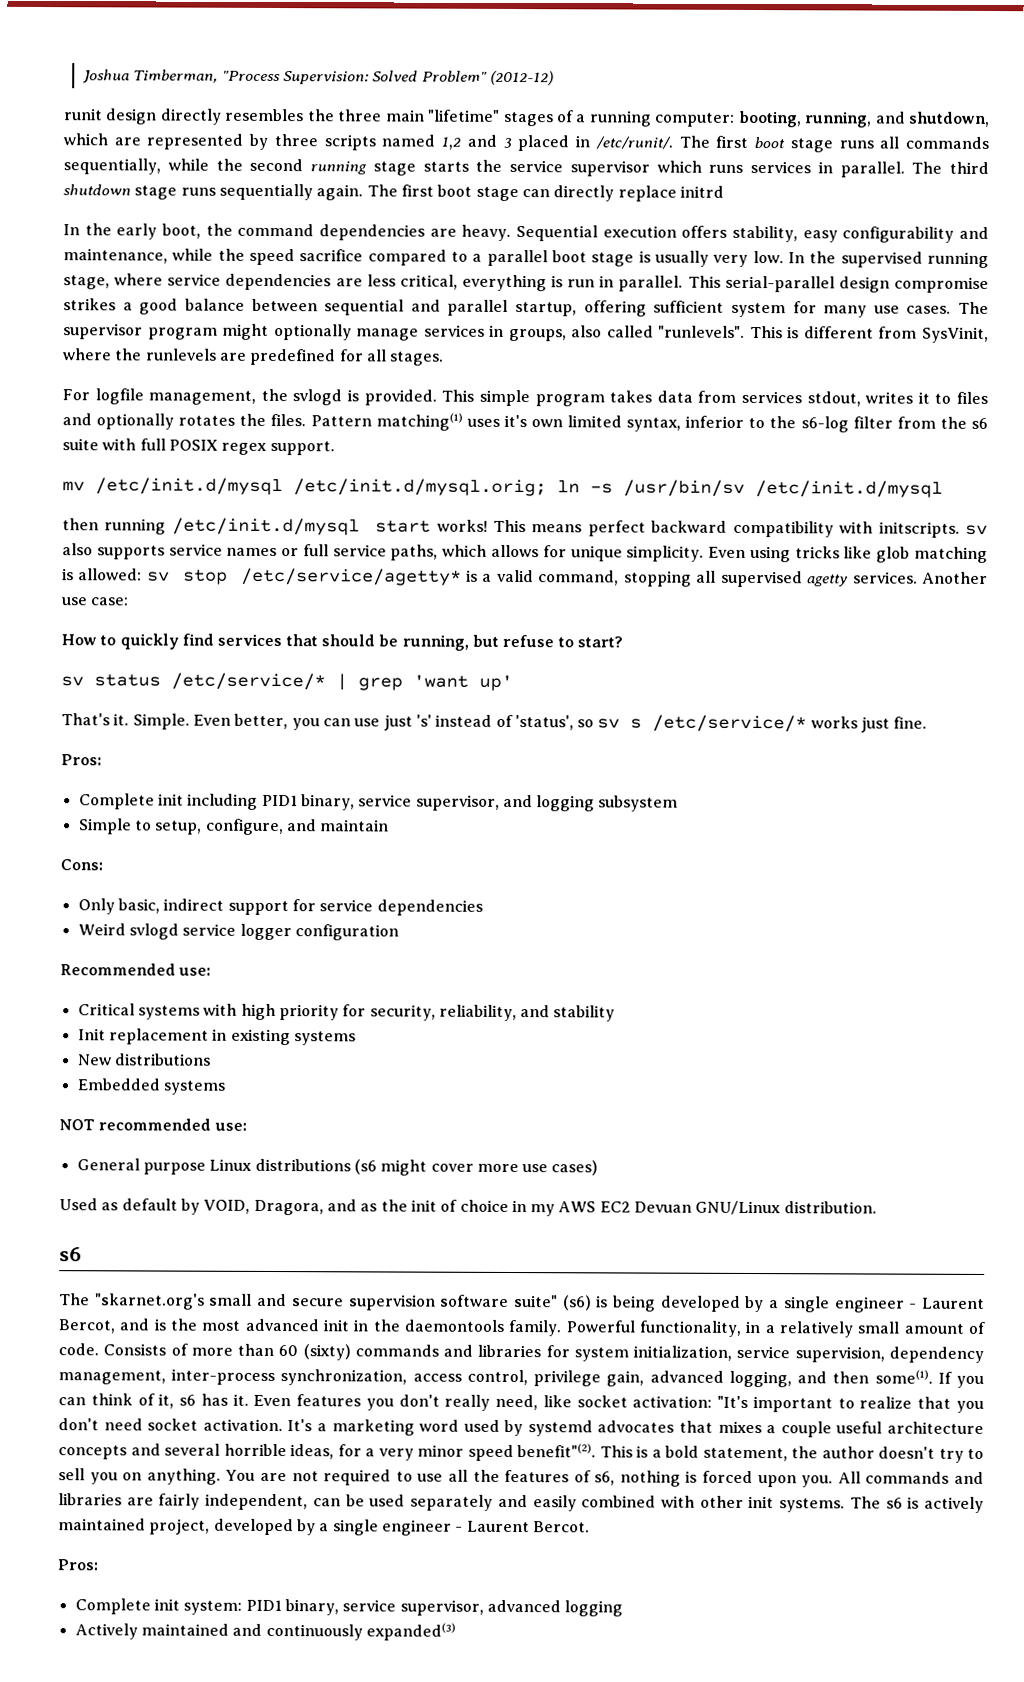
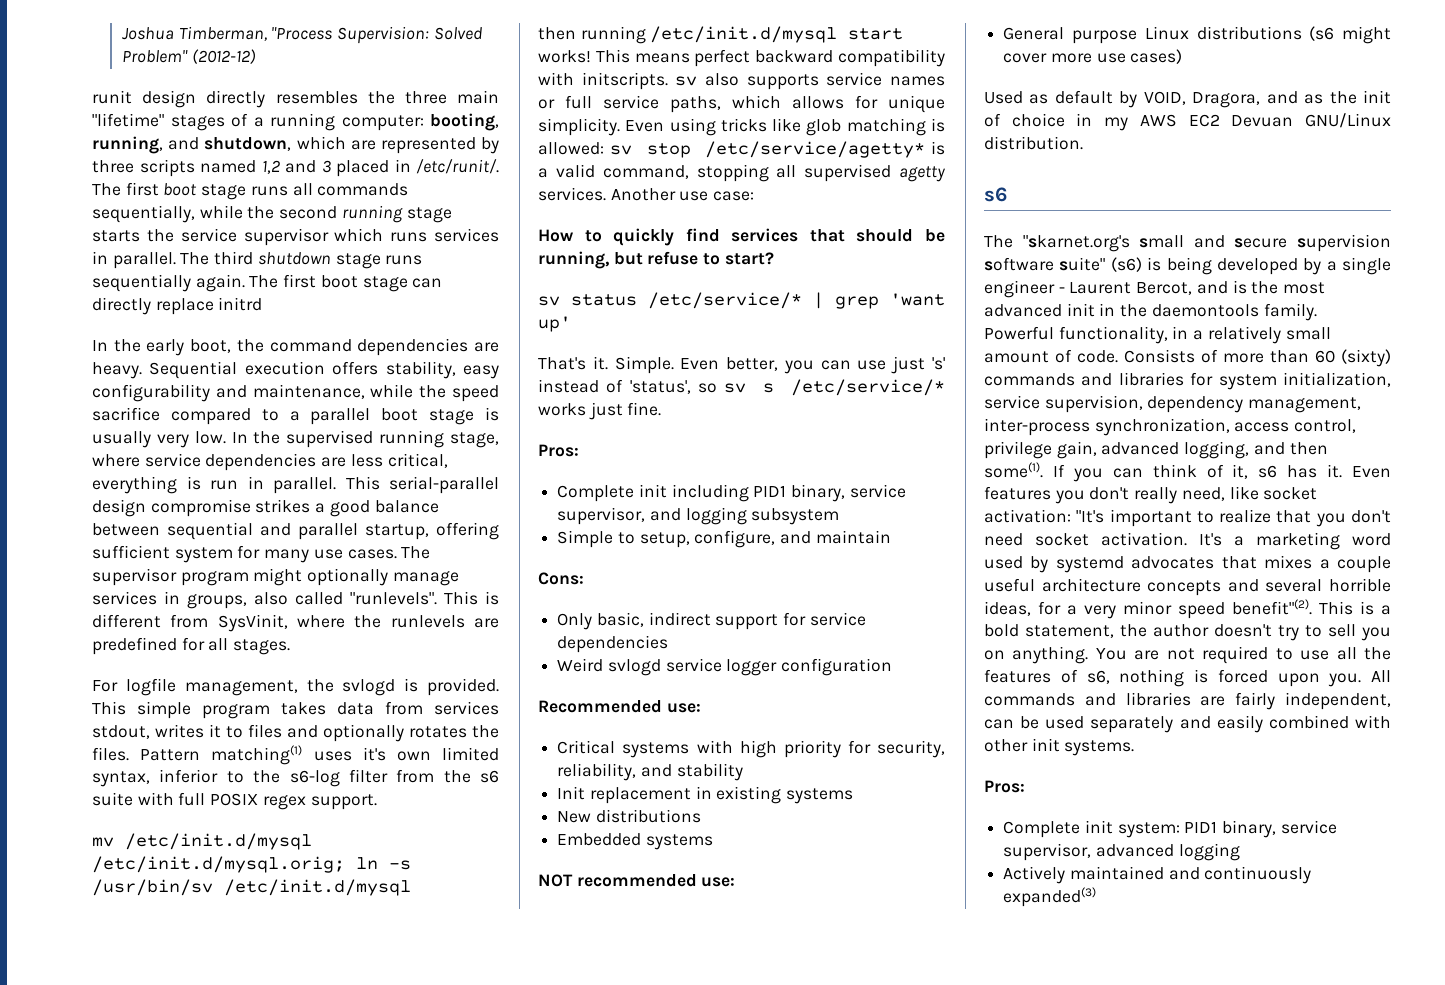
- The s6 is actively maintained project, developed by a single engineer - Laurent Bercot.

